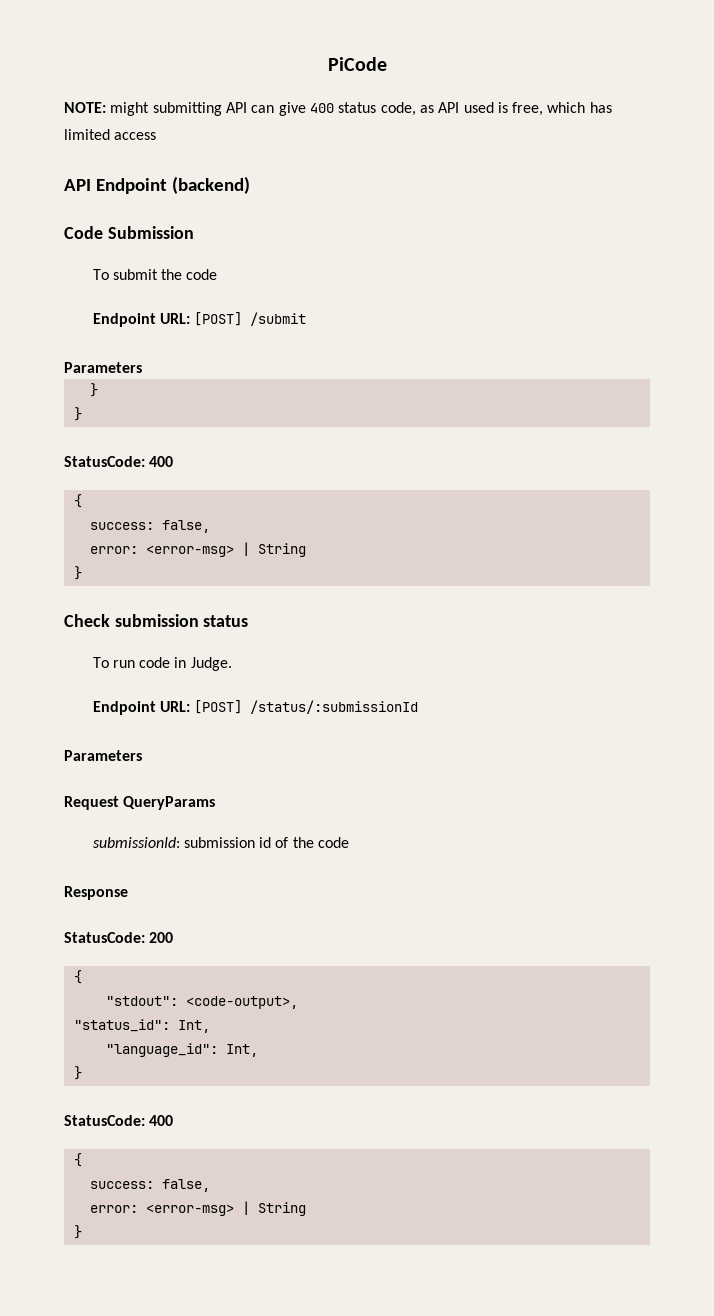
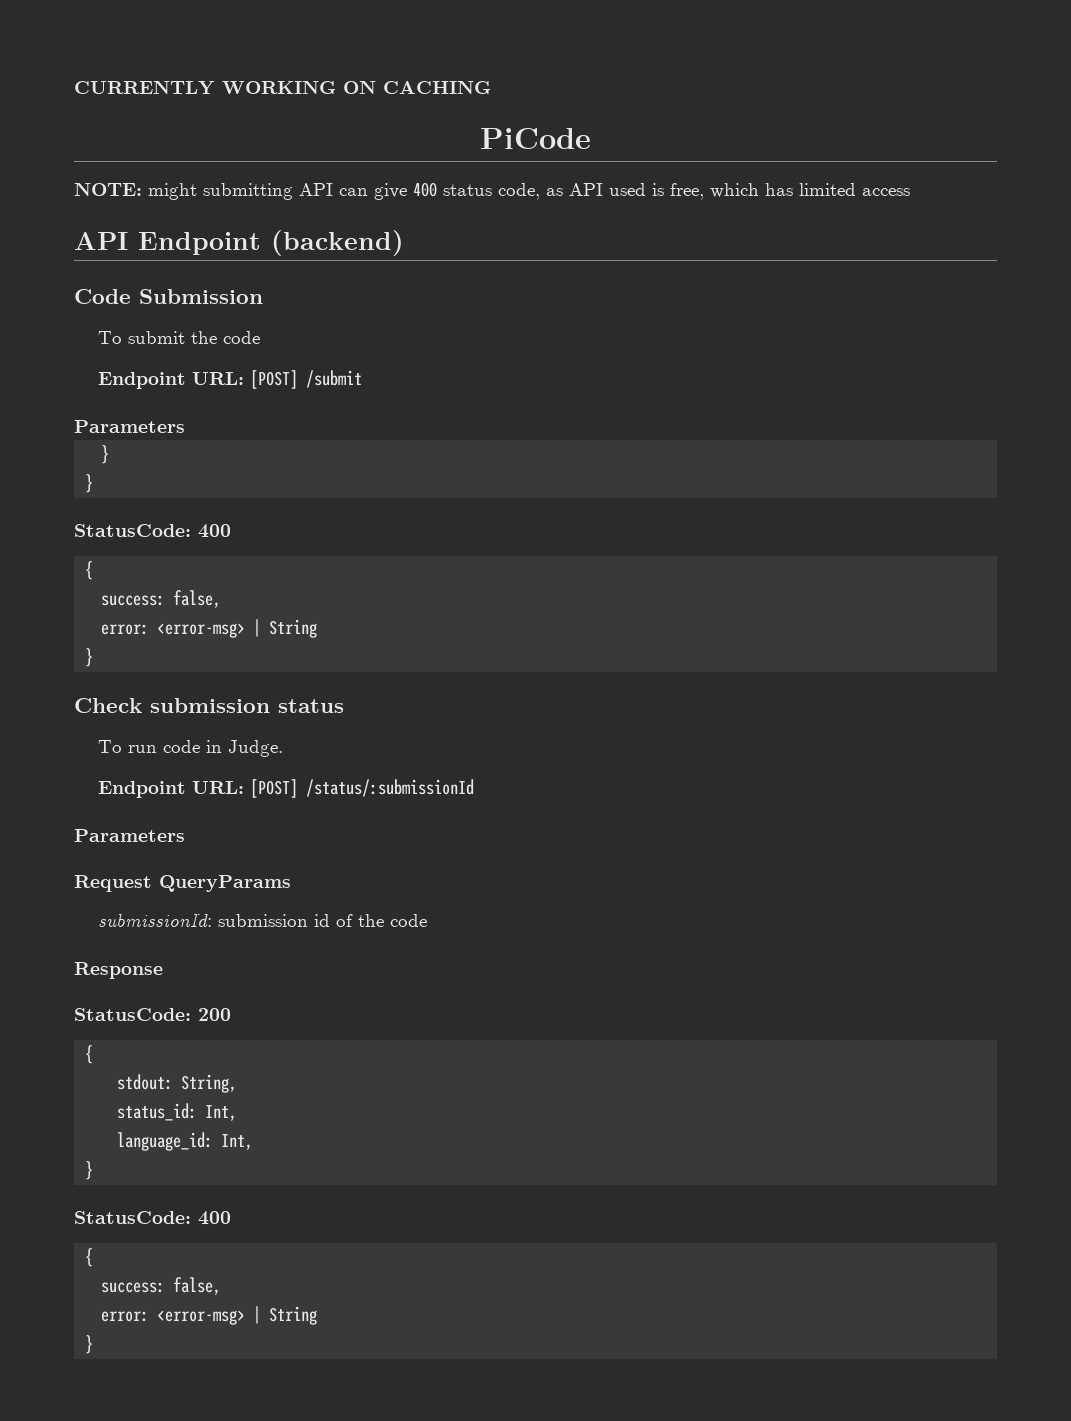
+ CURRENTLY WORKING ON CACHING
- "stdout": <code-output>,
- "status_id": Int,
- "language_id": Int,
+ stdout: String,
+ status_id: Int,
+ language_id: Int,

